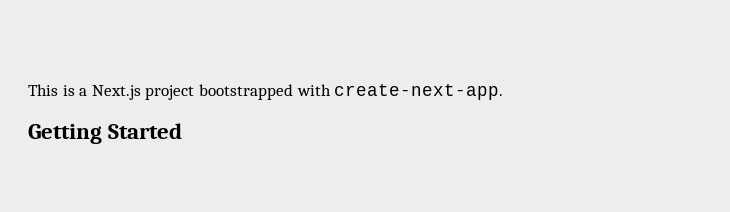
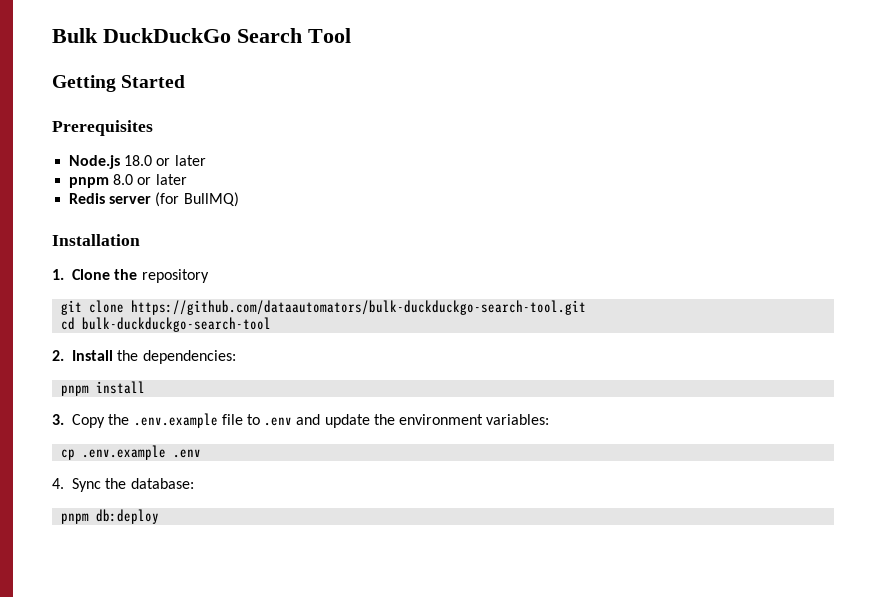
- This is a Next.js project bootstrapped with create-next-app.
+ Bulk DuckDuckGo Search Tool
  Getting Started
+ Prerequisites
+ Node.js 18.0 or later
+ pnpm 8.0 or later
+ Redis server (for BullMQ)
+ Installation
+ 1. Clone the repository
+ git clone https://github.com/dataautomators/bulk-duckduckgo-search-tool.git
+ cd bulk-duckduckgo-search-tool
+ 2. Install the dependencies:
+ pnpm install
+ 3. Copy the .env.example file to .env and update the environment variables:
+ cp .env.example .env
+ 4. Sync the database:
+ pnpm db:deploy

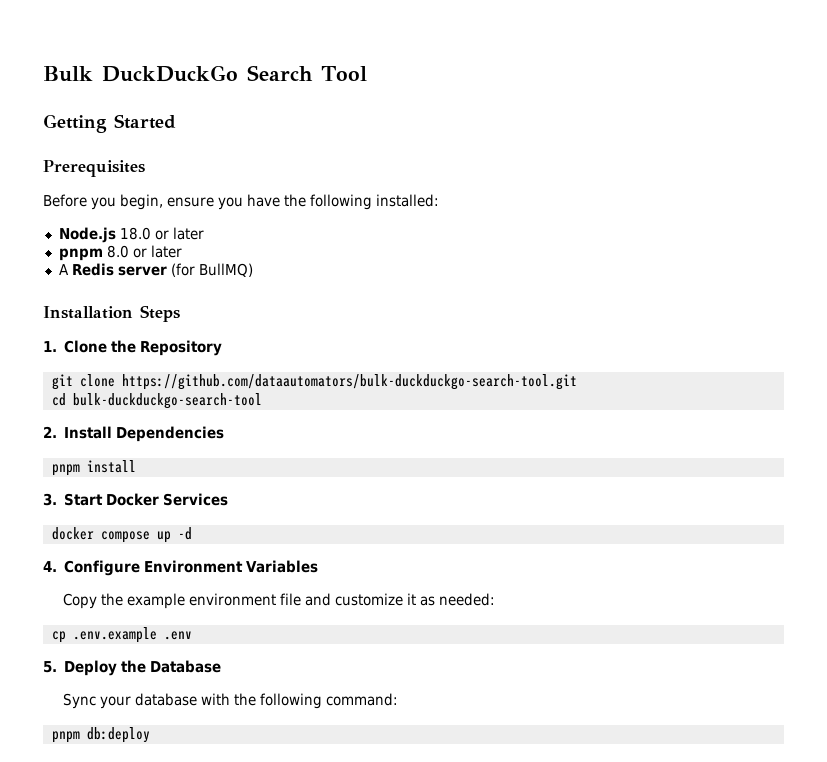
+ Before you begin, ensure you have the following installed:
- Redis server (for BullMQ)
+ A Redis server (for BullMQ)
- Installation
+ Installation Steps
- 1. Clone the repository
+ 1. Clone the Repository
- 2. Install the dependencies:
+ 2. Install Dependencies
- 3. Copy the .env.example file to .env and update the environment variables:
+ 3. Start Docker Services
+ docker compose up -d
+ 4. Configure Environment Variables
+ Copy the example environment file and customize it as needed:
  cp .env.example .env
- 4. Sync the database:
+ 5. Deploy the Database
+ Sync your database with the following command:

